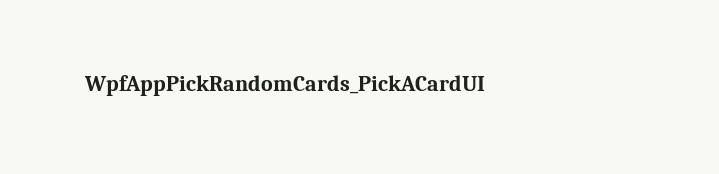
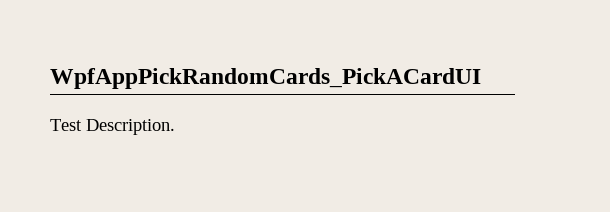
+ Test Description.

